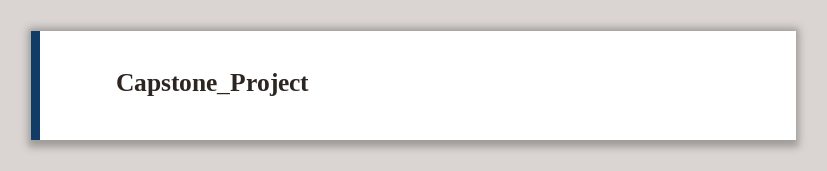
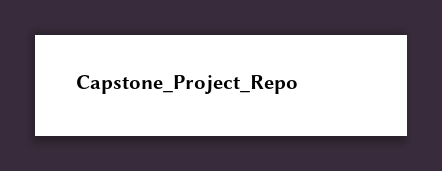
- Capstone_Project
+ Capstone_Project_Repo

